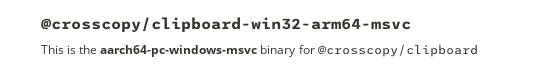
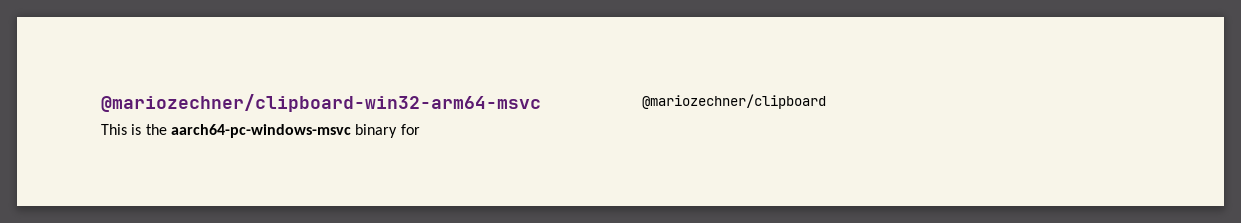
- @crosscopy/clipboard-win32-arm64-msvc
+ @mariozechner/clipboard-win32-arm64-msvc
- This is the aarch64-pc-windows-msvc binary for @crosscopy/clipboard
+ This is the aarch64-pc-windows-msvc binary for @mariozechner/clipboard

